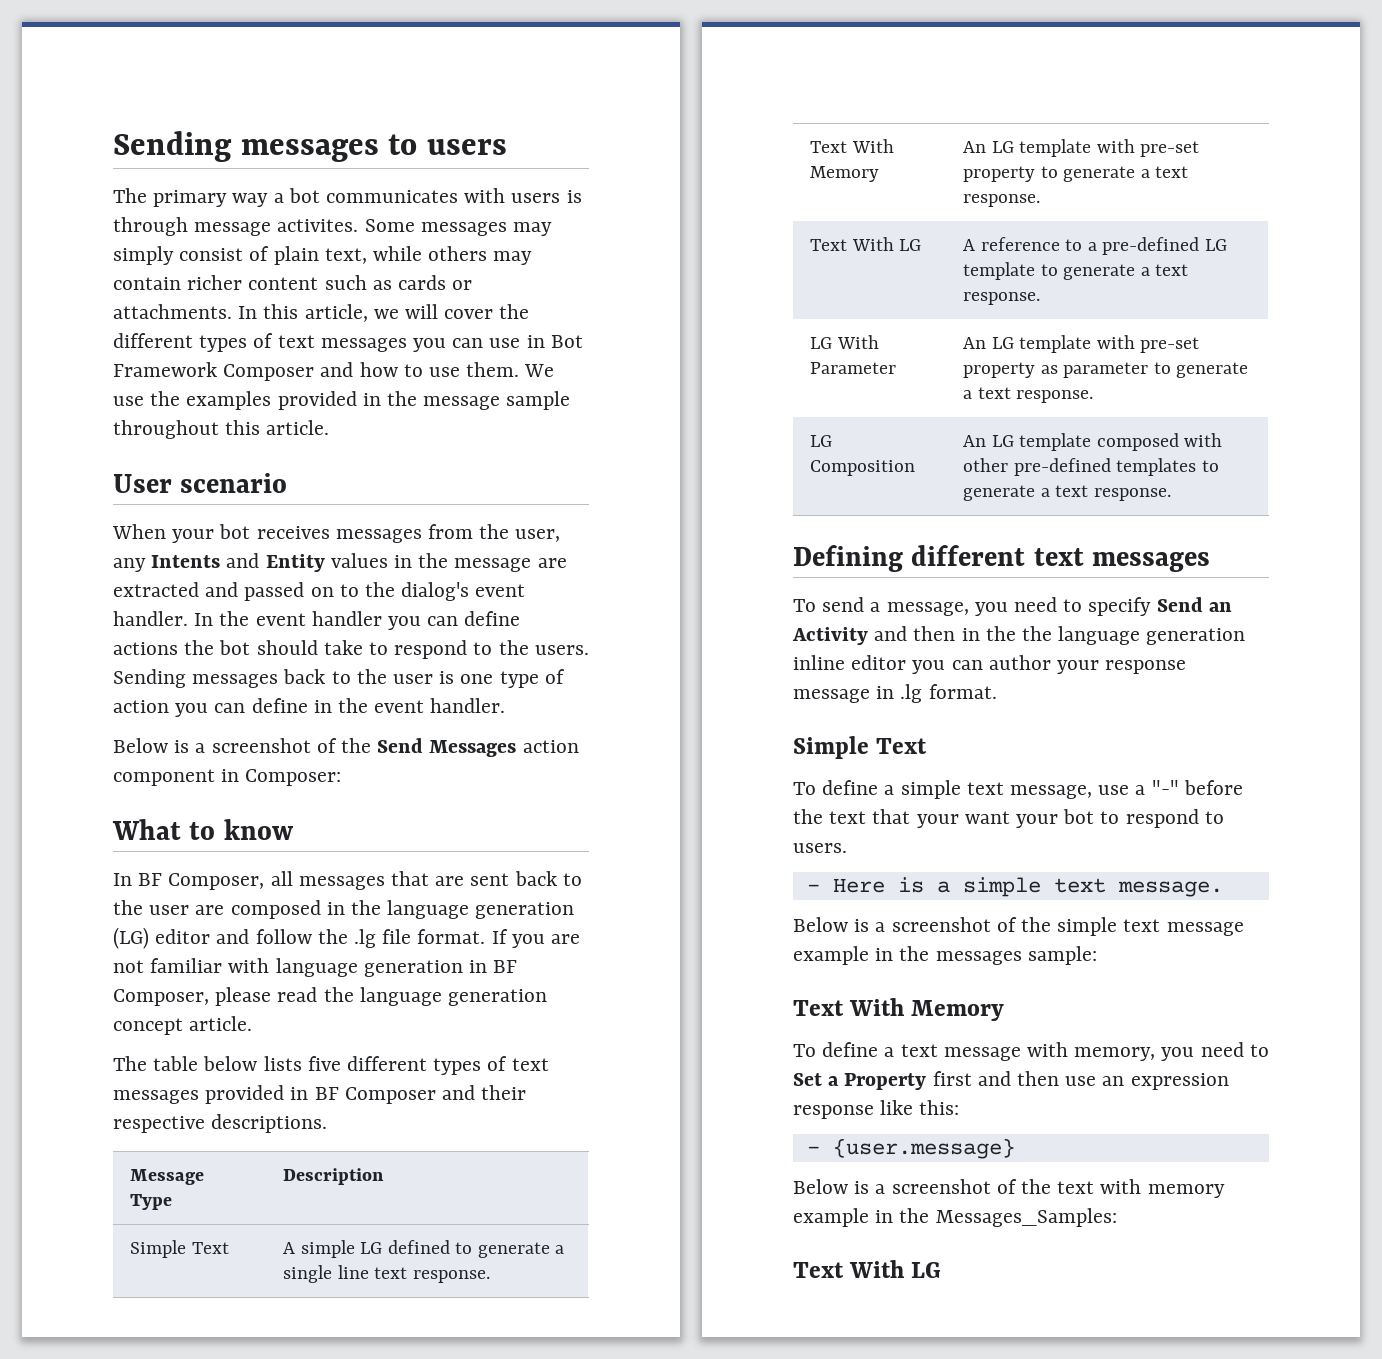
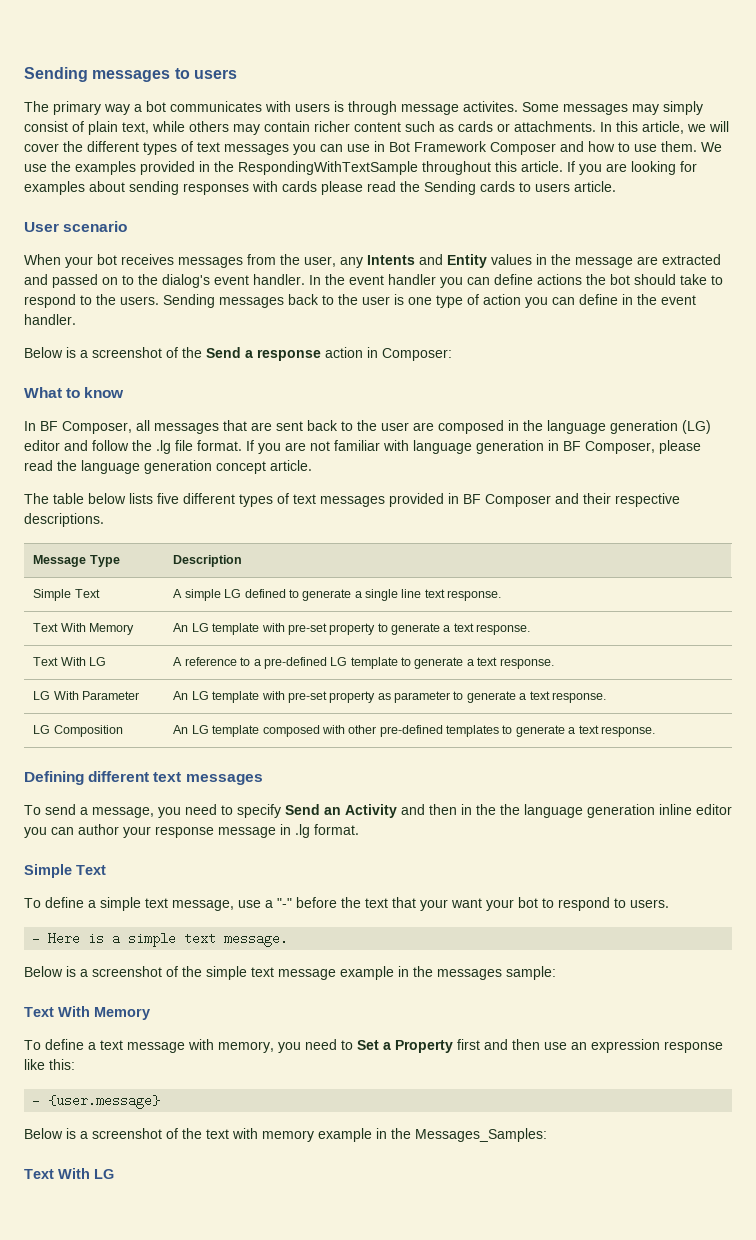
- We use the examples provided in the message sample throughout this article.
+ We use the examples provided in the RespondingWithTextSample throughout this article. If you are looking for examples about sending responses with cards please read the Sending cards to users article.
- Below is a screenshot of the Send Messages action component in Composer:
+ Below is a screenshot of the Send a response action in Composer:

